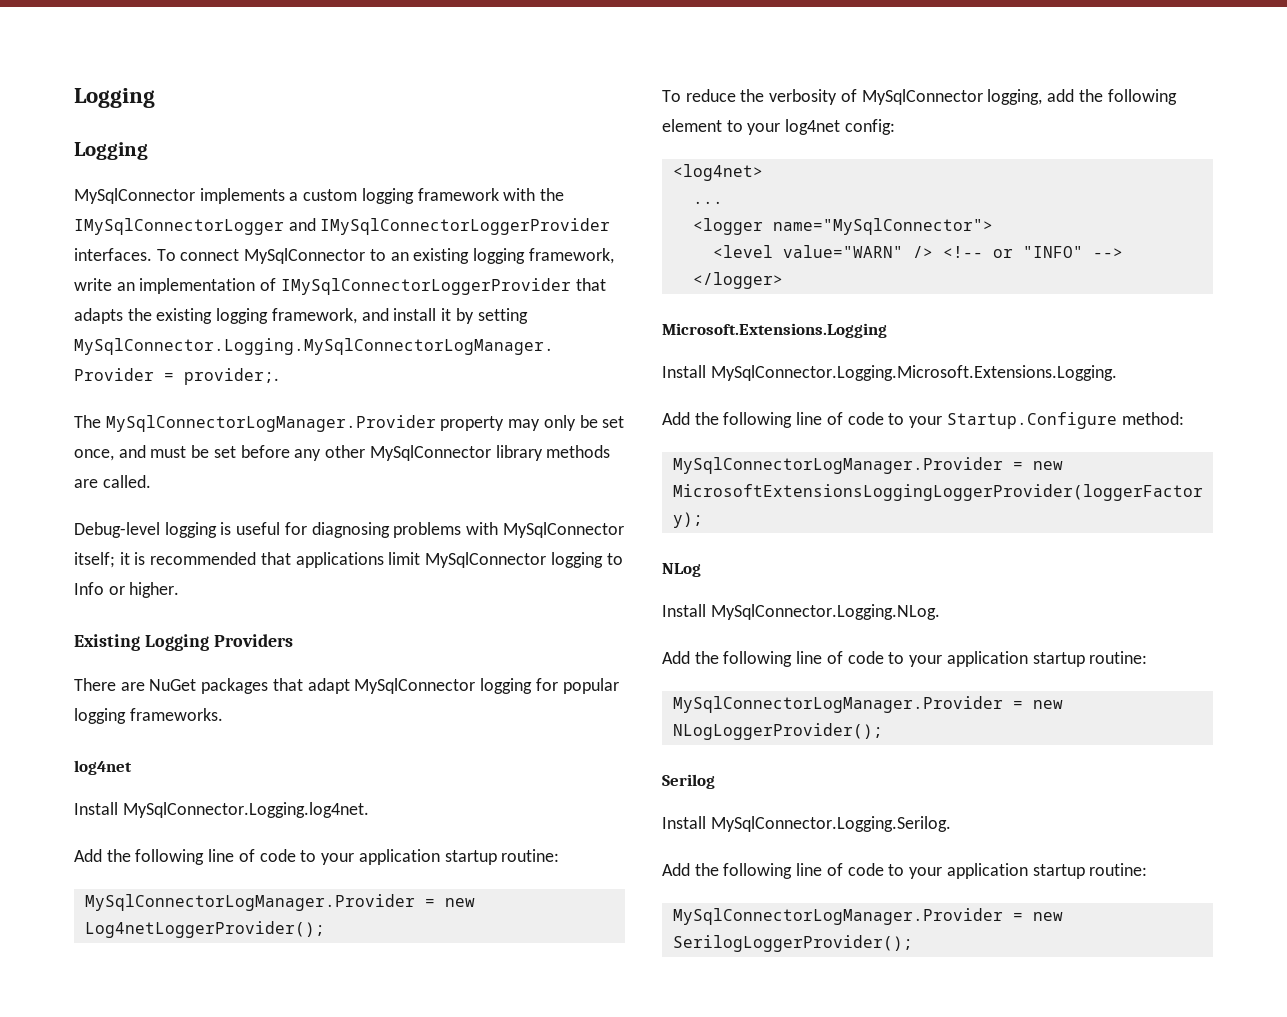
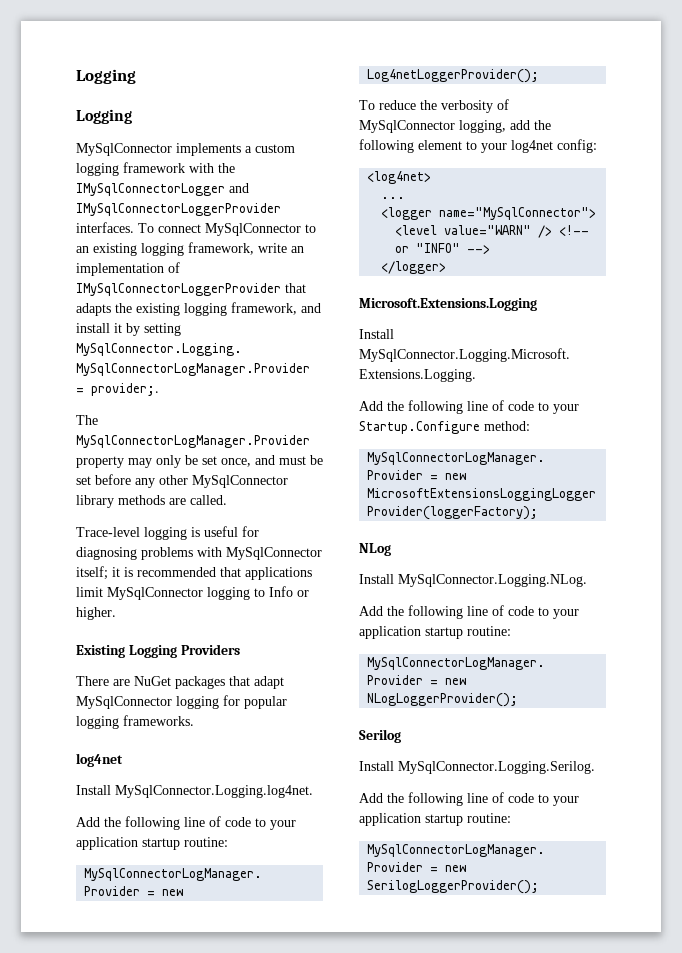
- Debug-level logging is useful for diagnosing problems with MySqlConnector itself; it is recommended that applications limit MySqlConnector logging to Info or higher.
+ Trace-level logging is useful for diagnosing problems with MySqlConnector itself; it is recommended that applications limit MySqlConnector logging to Info or higher.

